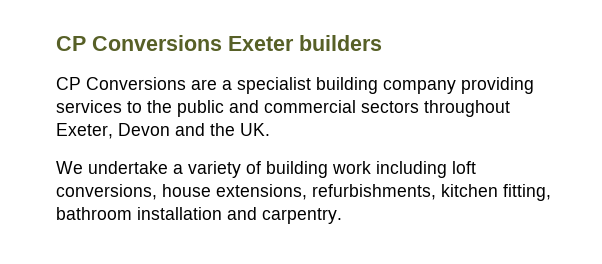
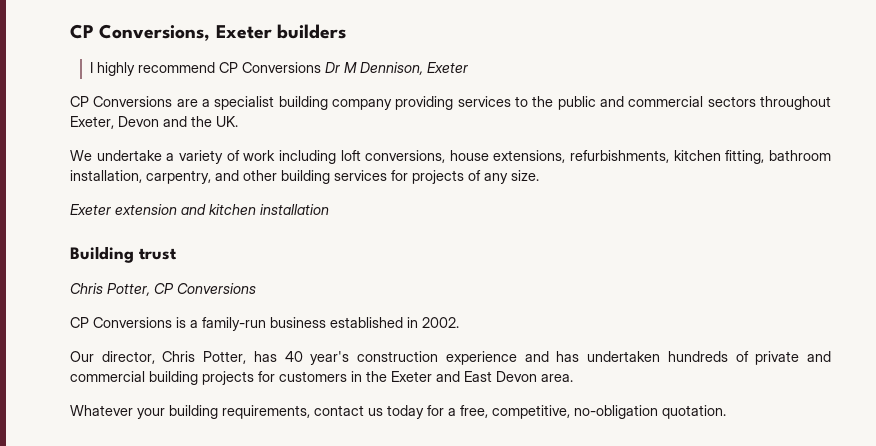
- CP Conversions Exeter builders
+ CP Conversions, Exeter builders
+ I highly recommend CP Conversions Dr M Dennison, Exeter
- We undertake a variety of building work including loft conversions, house extensions, refurbishments, kitchen fitting, bathroom installation and carpentry.
+ We undertake a variety of work including loft conversions, house extensions, refurbishments, kitchen fitting, bathroom installation, carpentry, and other building services for projects of any size.
+ Exeter extension and kitchen installation
+ Building trust
+ Chris Potter, CP Conversions
+ CP Conversions is a family-run business established in 2002.
+ Our director, Chris Potter, has 40 year's construction experience and has undertaken hundreds of private and commercial building projects for customers in the Exeter and East Devon area.
+ Whatever your building requirements, contact us today for a free, competitive, no-obligation quotation.

